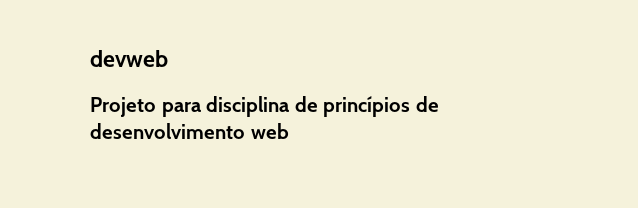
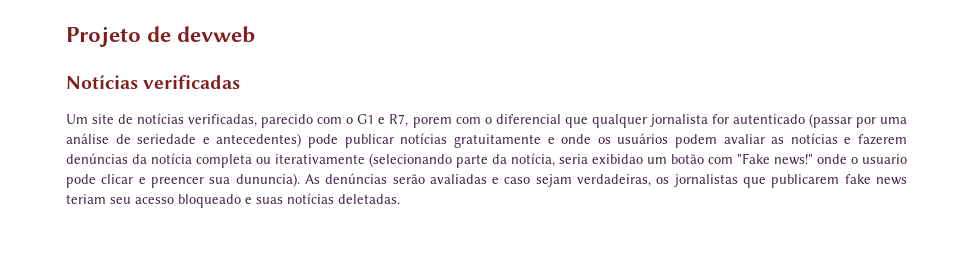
- devweb
+ Projeto de devweb
- Projeto para disciplina de princípios de desenvolvimento web
+ Notícias verificadas
+ Um site de notícias verificadas, parecido com o G1 e R7, porem com o diferencial que qualquer jornalista for autenticado (passar por uma análise de seriedade e antecedentes) pode publicar notícias gratuitamente e onde os usuários podem avaliar as notícias e fazerem denúncias da notícia completa ou iterativamente (selecionando parte da notícia, seria exibidao um botão com "Fake news!" onde o usuario pode clicar e preencer sua dununcia). As denúncias serão avaliadas e caso sejam verdadeiras, os jornalistas que publicarem fake news teriam seu acesso bloqueado e suas notícias deletadas.

